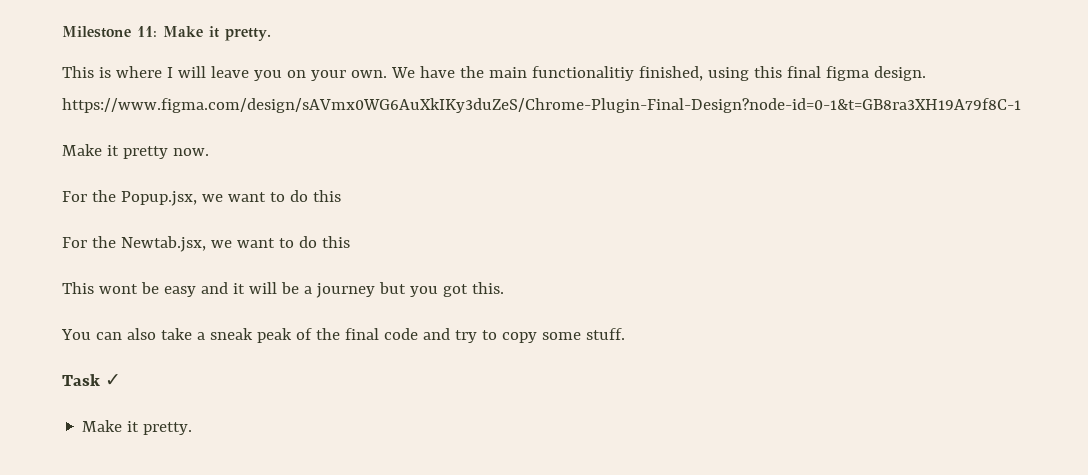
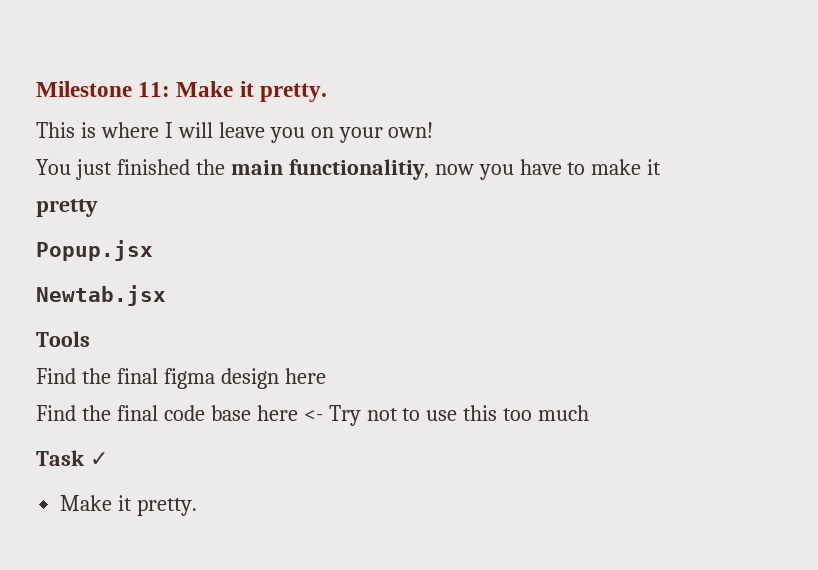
- This is where I will leave you on your own. We have the main functionalitiy finished, using this final figma design. https://www.figma.com/design/sAVmx0WG6AuXkIKy3duZeS/Chrome-Plugin-Final-Design?node-id=0-1&t=GB8ra3XH19A79f8C-1
- Make it pretty now.
- For the Popup.jsx, we want to do this
- For the Newtab.jsx, we want to do this
- This wont be easy and it will be a journey but you got this.
- You can also take a sneak peak of the final code and try to copy some stuff.
+ This is where I will leave you on your own!
+ You just finished the main functionalitiy, now you have to make it pretty
+ Popup.jsx
+ Newtab.jsx
+ Tools
+ Find the final figma design here
+ Find the final code base here <- Try not to use this too much

